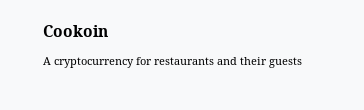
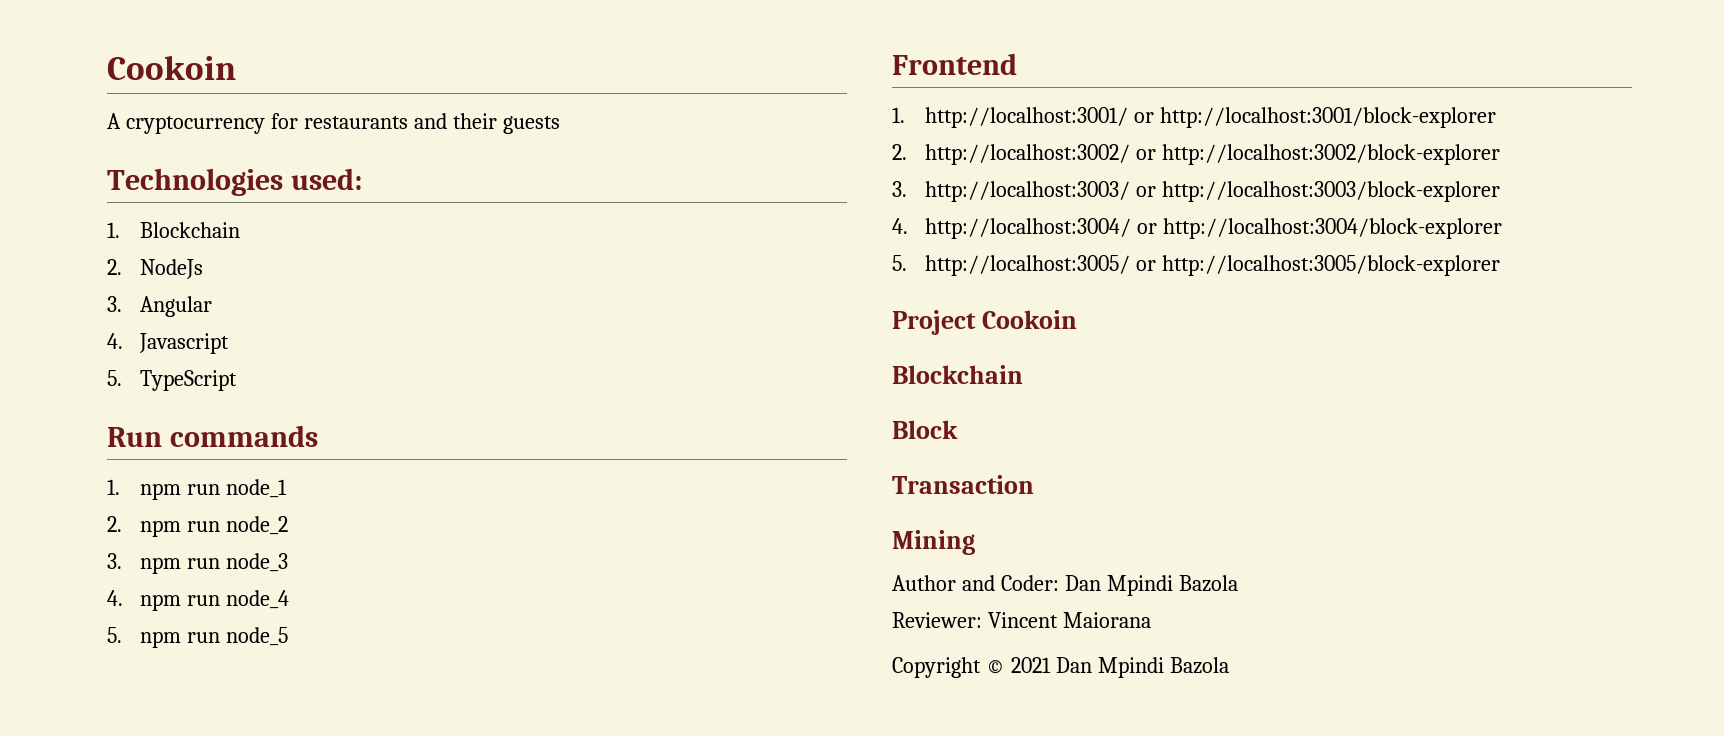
+ Technologies used:
+ 1. Blockchain
+ 2. NodeJs
+ 3. Angular
+ 4. Javascript
+ 5. TypeScript
+ Run commands
+ 1. npm run node_1
+ 2. npm run node_2
+ 3. npm run node_3
+ 4. npm run node_4
+ 5. npm run node_5
+ Frontend
+ 1. http://localhost:3001/ or http://localhost:3001/block-explorer
+ 2. http://localhost:3002/ or http://localhost:3002/block-explorer
+ 3. http://localhost:3003/ or http://localhost:3003/block-explorer
+ 4. http://localhost:3004/ or http://localhost:3004/block-explorer
+ 5. http://localhost:3005/ or http://localhost:3005/block-explorer
+ Project Cookoin
+ Blockchain
+ Block
+ Transaction
+ Mining
+ Author and Coder: Dan Mpindi Bazola
+ Reviewer: Vincent Maiorana
+ Copyright © 2021 Dan Mpindi Bazola

